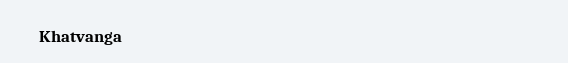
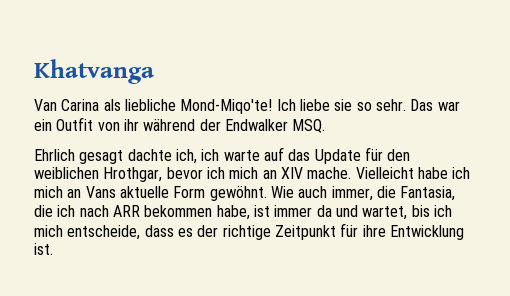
+ Van Carina als liebliche Mond-Miqo'te! Ich liebe sie so sehr. Das war ein Outfit von ihr während der Endwalker MSQ.
+ Ehrlich gesagt dachte ich, ich warte auf das Update für den weiblichen Hrothgar, bevor ich mich an XIV mache. Vielleicht habe ich mich an Vans aktuelle Form gewöhnt. Wie auch immer, die Fantasia, die ich nach ARR bekommen habe, ist immer da und wartet, bis ich mich entscheide, dass es der richtige Zeitpunkt für ihre Entwicklung ist.

